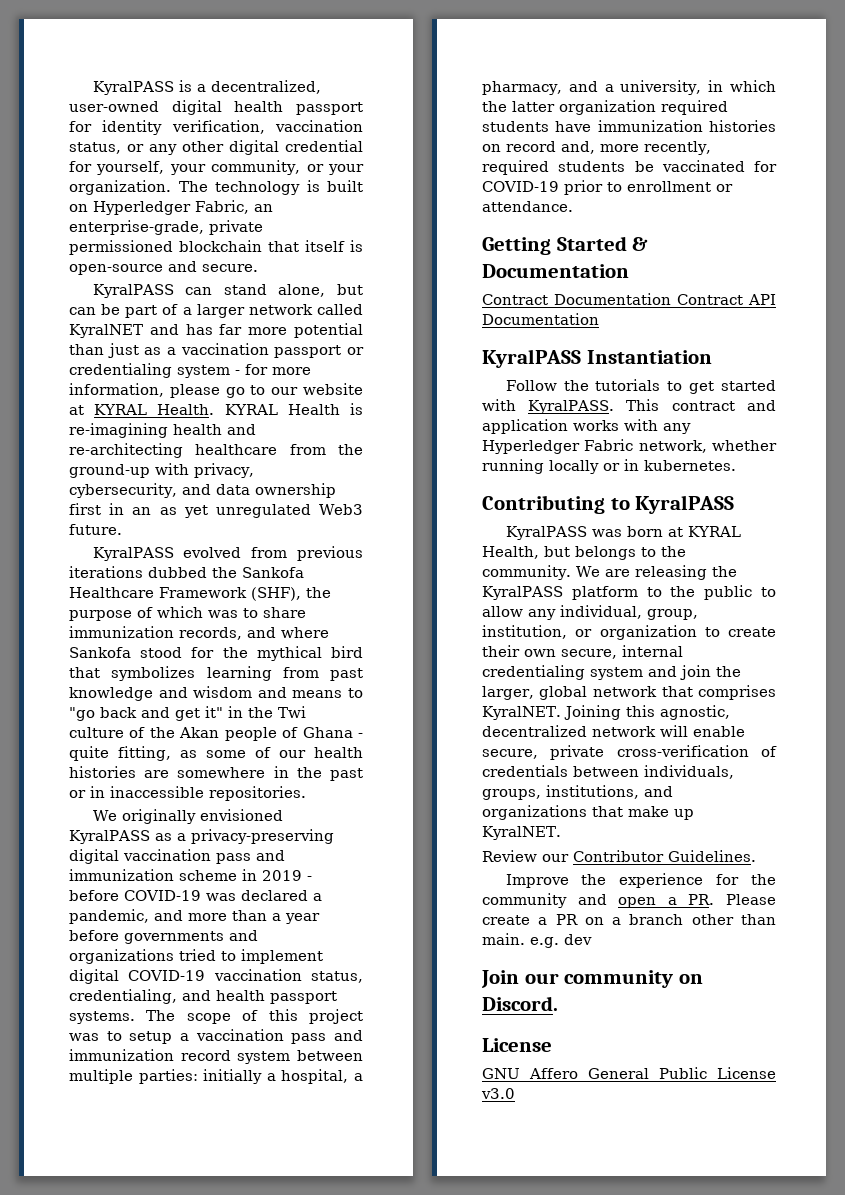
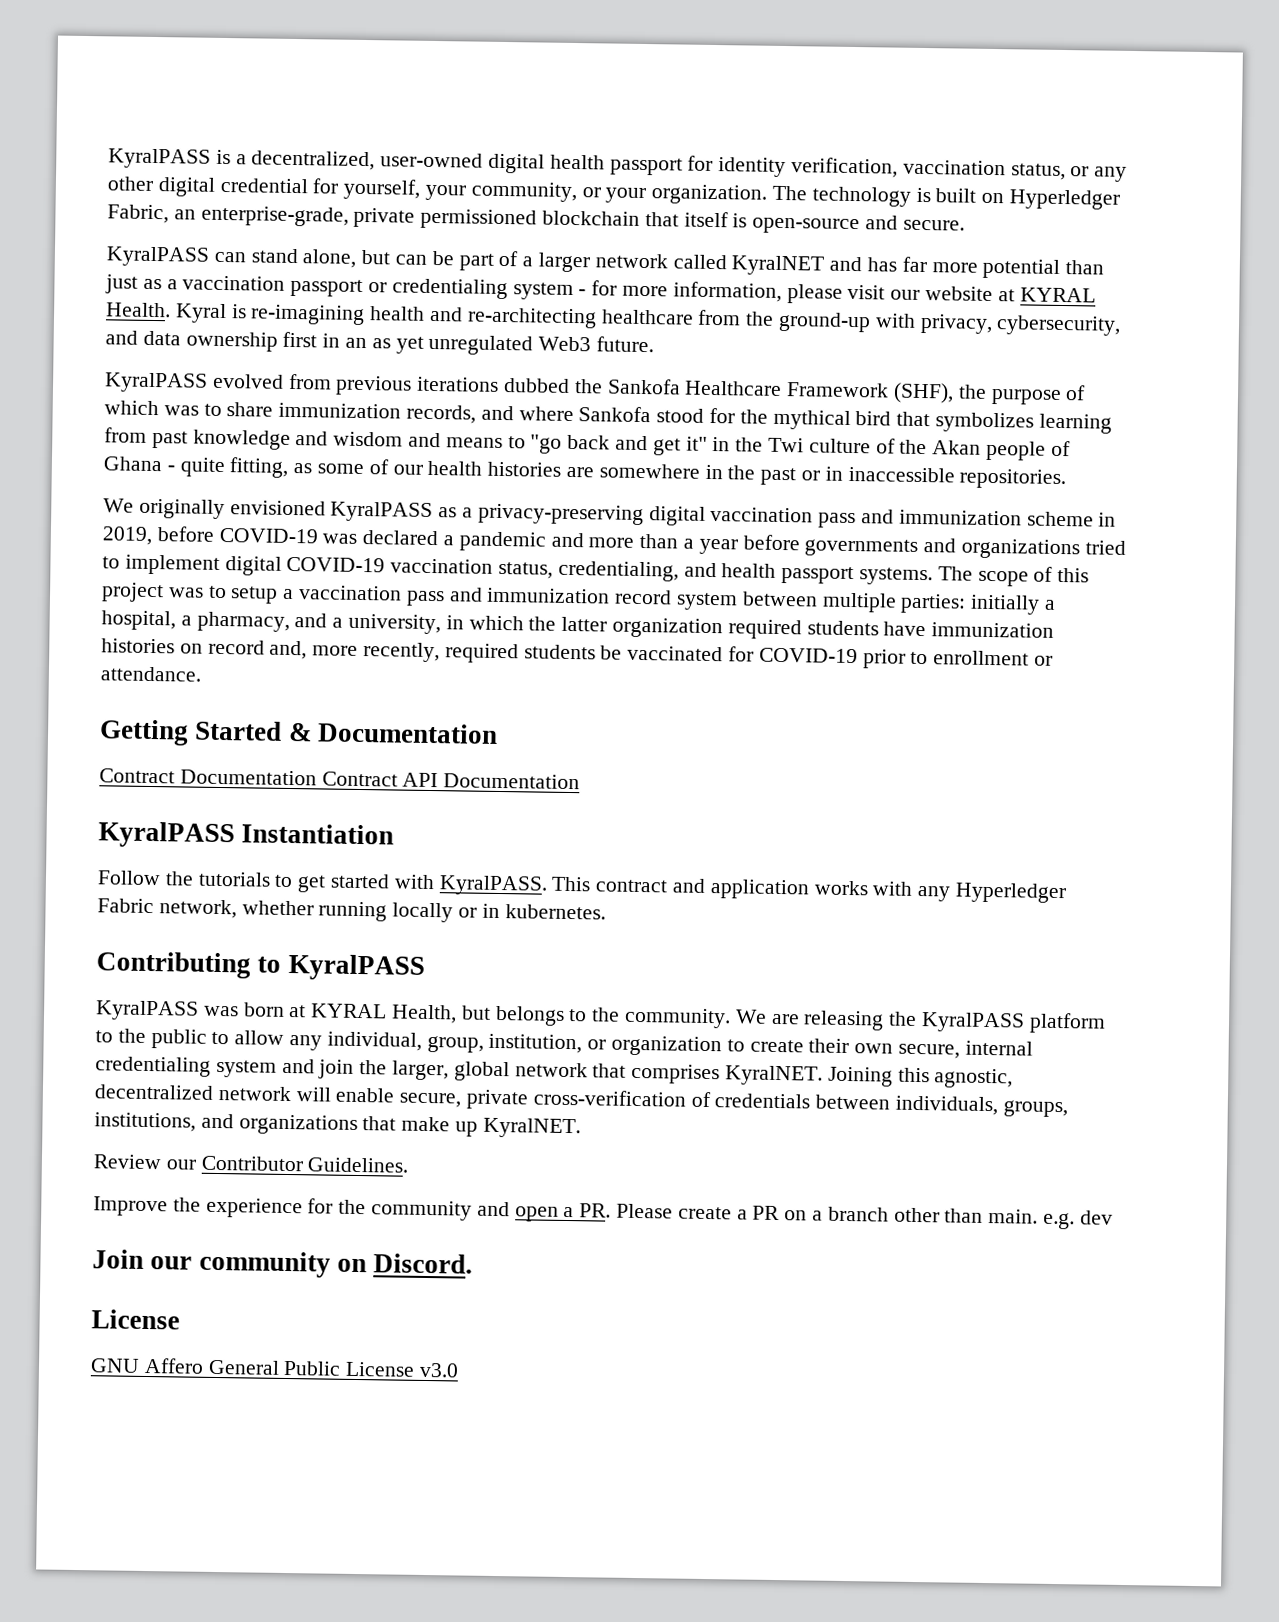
- KyralPASS can stand alone, but can be part of a larger network called KyralNET and has far more potential than just as a vaccination passport or credentialing system - for more information, please go to our website at KYRAL Health.
+ KyralPASS can stand alone, but can be part of a larger network called KyralNET and has far more potential than just as a vaccination passport or credentialing system - for more information, please visit our website at KYRAL Health.
- KYRAL Health is re-imagining health and re-architecting healthcare from the ground-up with privacy, cybersecurity, and data ownership first in an as yet unregulated Web3 future.
+ Kyral is re-imagining health and re-architecting healthcare from the ground-up with privacy, cybersecurity, and data ownership first in an as yet unregulated Web3 future.
- We originally envisioned KyralPASS as a privacy-preserving digital vaccination pass and immunization scheme in 2019 - before COVID-19 was declared a pandemic, and more than a year before governments and organizations tried to implement digital COVID-19 vaccination status, credentialing, and health passport systems.
+ We originally envisioned KyralPASS as a privacy-preserving digital vaccination pass and immunization scheme in 2019, before COVID-19 was declared a pandemic and more than a year before governments and organizations tried to implement digital COVID-19 vaccination status, credentialing, and health passport systems.

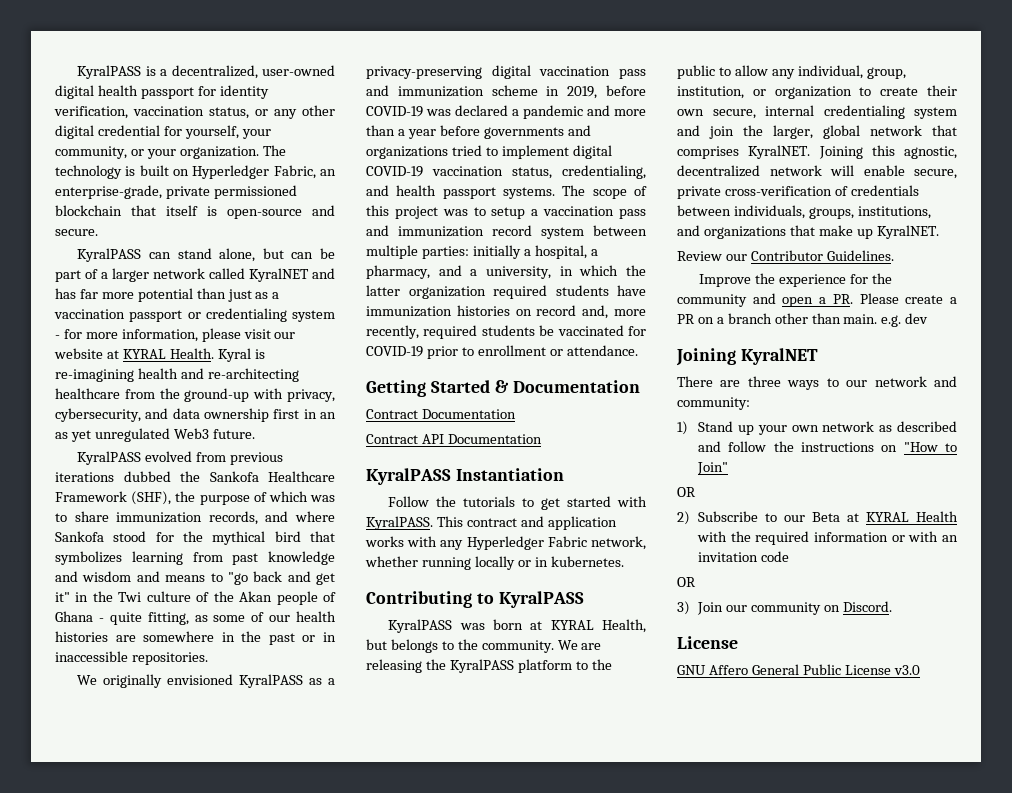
- Contract Documentation Contract API Documentation
+ Contract Documentation
+ Contract API Documentation
- Join our community on Discord.
+ Joining KyralNET
+ There are three ways to our network and community:
+ 1) Stand up your own network as described and follow the instructions on "How to Join"
+ OR
+ 2) Subscribe to our Beta at KYRAL Health with the required information or with an invitation code
+ OR
+ 3) Join our community on Discord.

